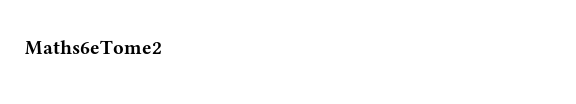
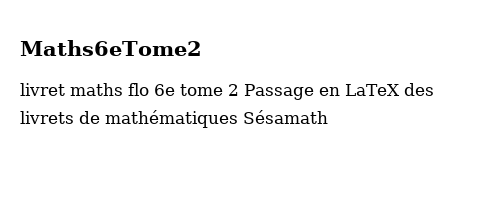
+ livret maths flo 6e tome 2 Passage en LaTeX des livrets de mathématiques Sésamath

